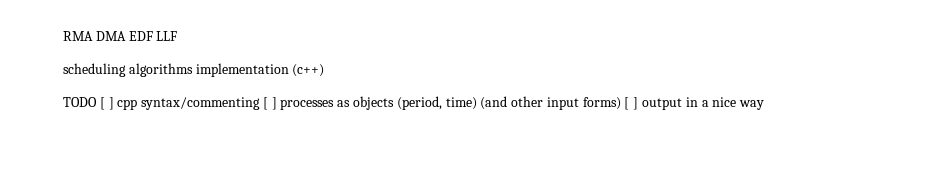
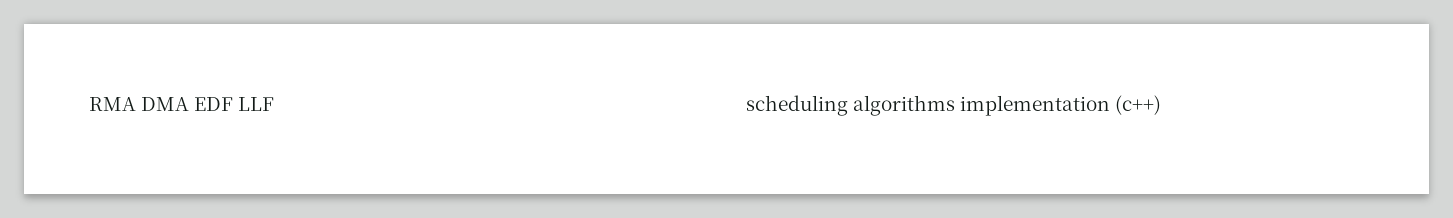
- TODO [ ] cpp syntax/commenting [ ] processes as objects (period, time) (and other input forms) [ ] output in a nice way

